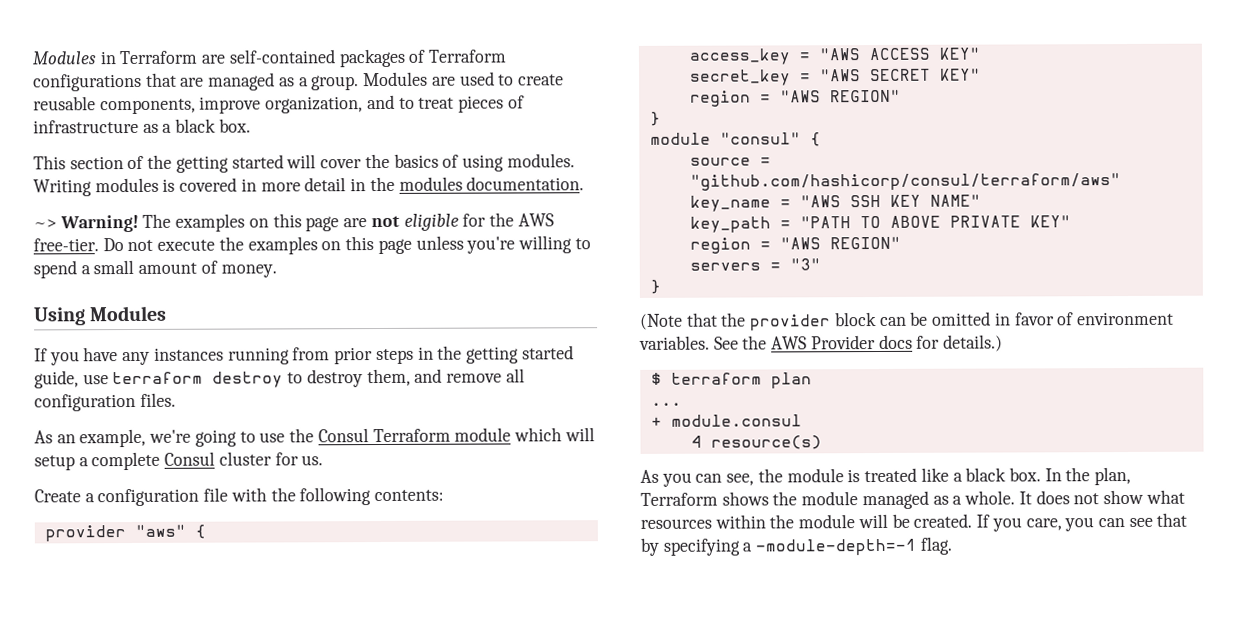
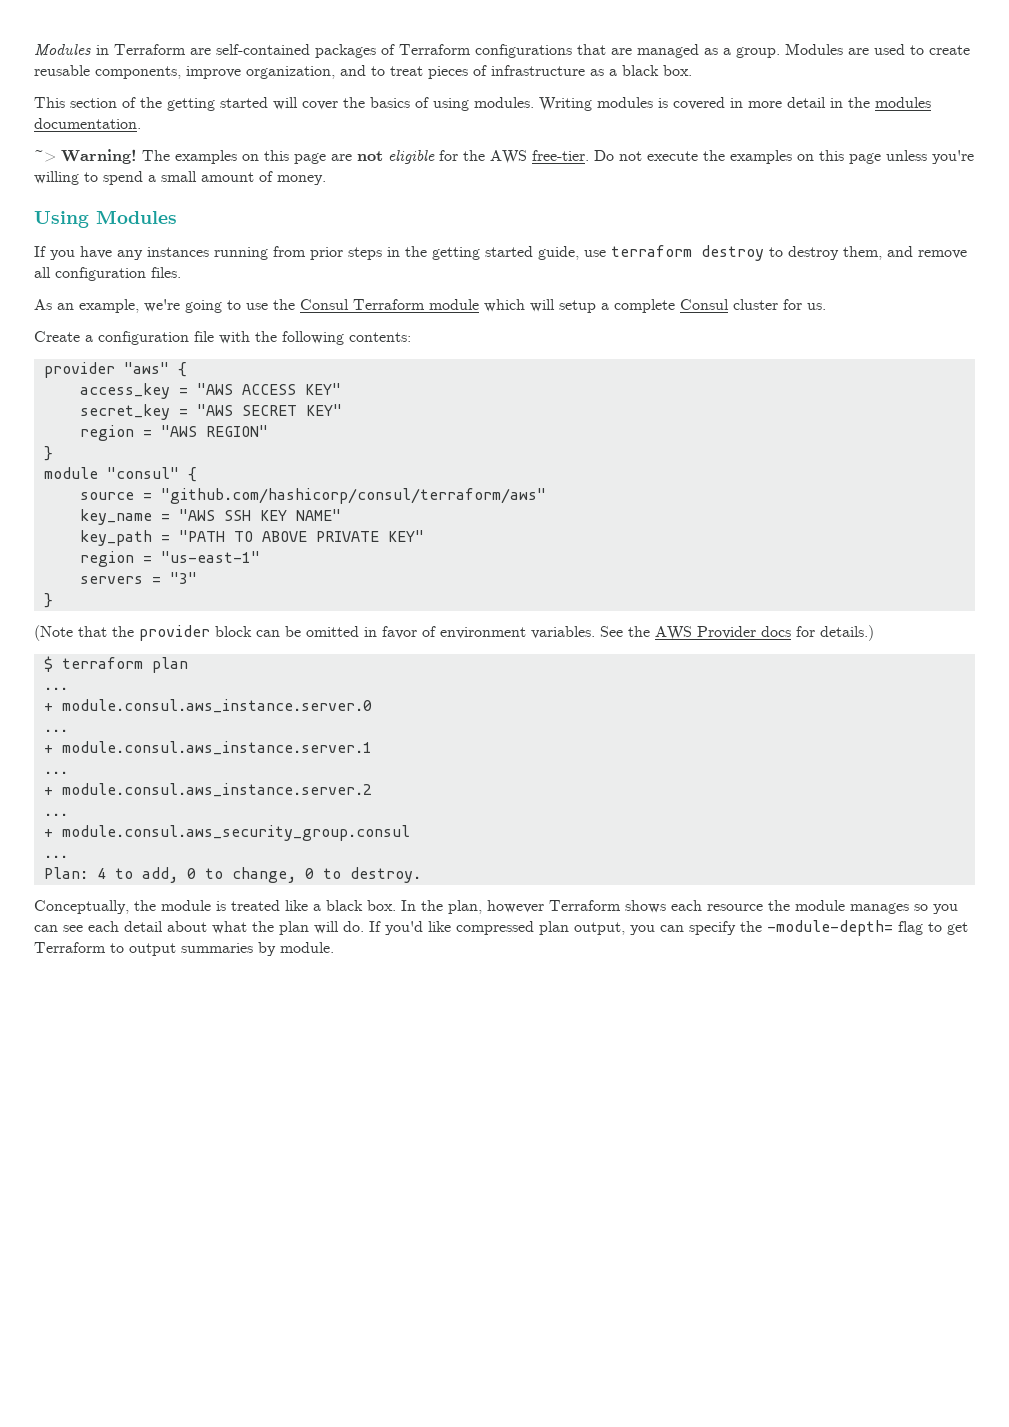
  key_path = "PATH TO ABOVE PRIVATE KEY"
- region = "AWS REGION"
+ region = "us-east-1"
- + module.consul
- 4 resource(s)
- As you can see, the module is treated like a black box.
+ + module.consul.aws_instance.server.0
+ ...
+ + module.consul.aws_instance.server.1
+ ...
+ + module.consul.aws_instance.server.2
+ ...
+ + module.consul.aws_security_group.consul
+ ...
+ Plan: 4 to add, 0 to change, 0 to destroy.
+ Conceptually, the module is treated like a black box.
- In the plan, Terraform shows the module managed as a whole. It does not show what resources within the module will be created. If you care, you can see that by specifying a -module-depth=-1 flag.
+ In the plan, however Terraform shows each resource the module manages so you can see each detail about what the plan will do. If you'd like compressed plan output, you can specify the -module-depth= flag to get Terraform to output summaries by module.

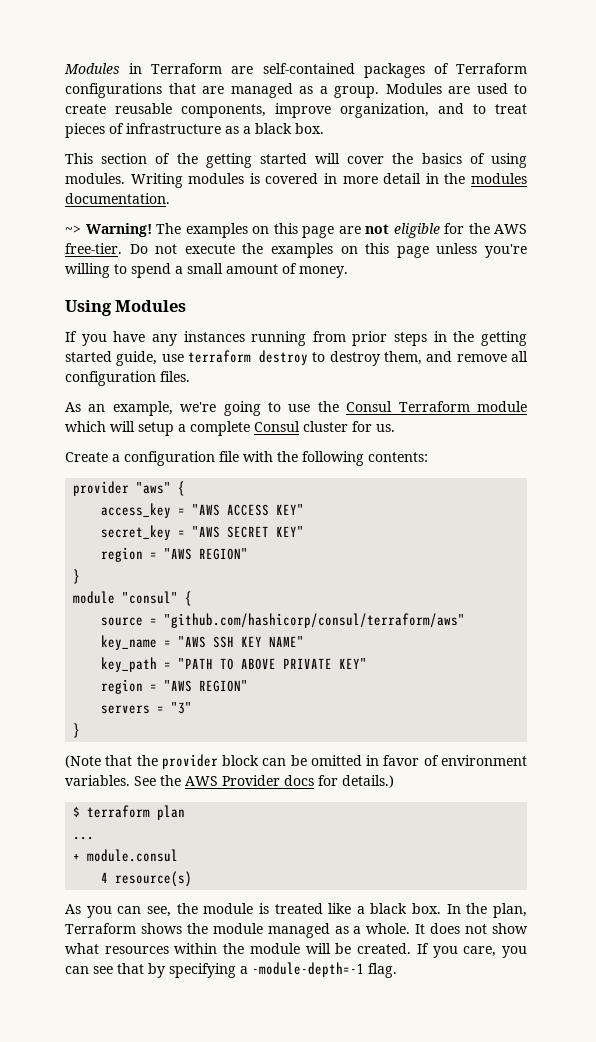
  key_path = "PATH TO ABOVE PRIVATE KEY"
- region = "us-east-1"
+ region = "AWS REGION"
- + module.consul.aws_instance.server.0
- ...
- + module.consul.aws_instance.server.1
- ...
- + module.consul.aws_instance.server.2
- ...
- + module.consul.aws_security_group.consul
- ...
- Plan: 4 to add, 0 to change, 0 to destroy.
- Conceptually, the module is treated like a black box.
+ + module.consul
+ 4 resource(s)
+ As you can see, the module is treated like a black box.
- In the plan, however Terraform shows each resource the module manages so you can see each detail about what the plan will do. If you'd like compressed plan output, you can specify the -module-depth= flag to get Terraform to output summaries by module.
+ In the plan, Terraform shows the module managed as a whole. It does not show what resources within the module will be created. If you care, you can see that by specifying a -module-depth=-1 flag.

